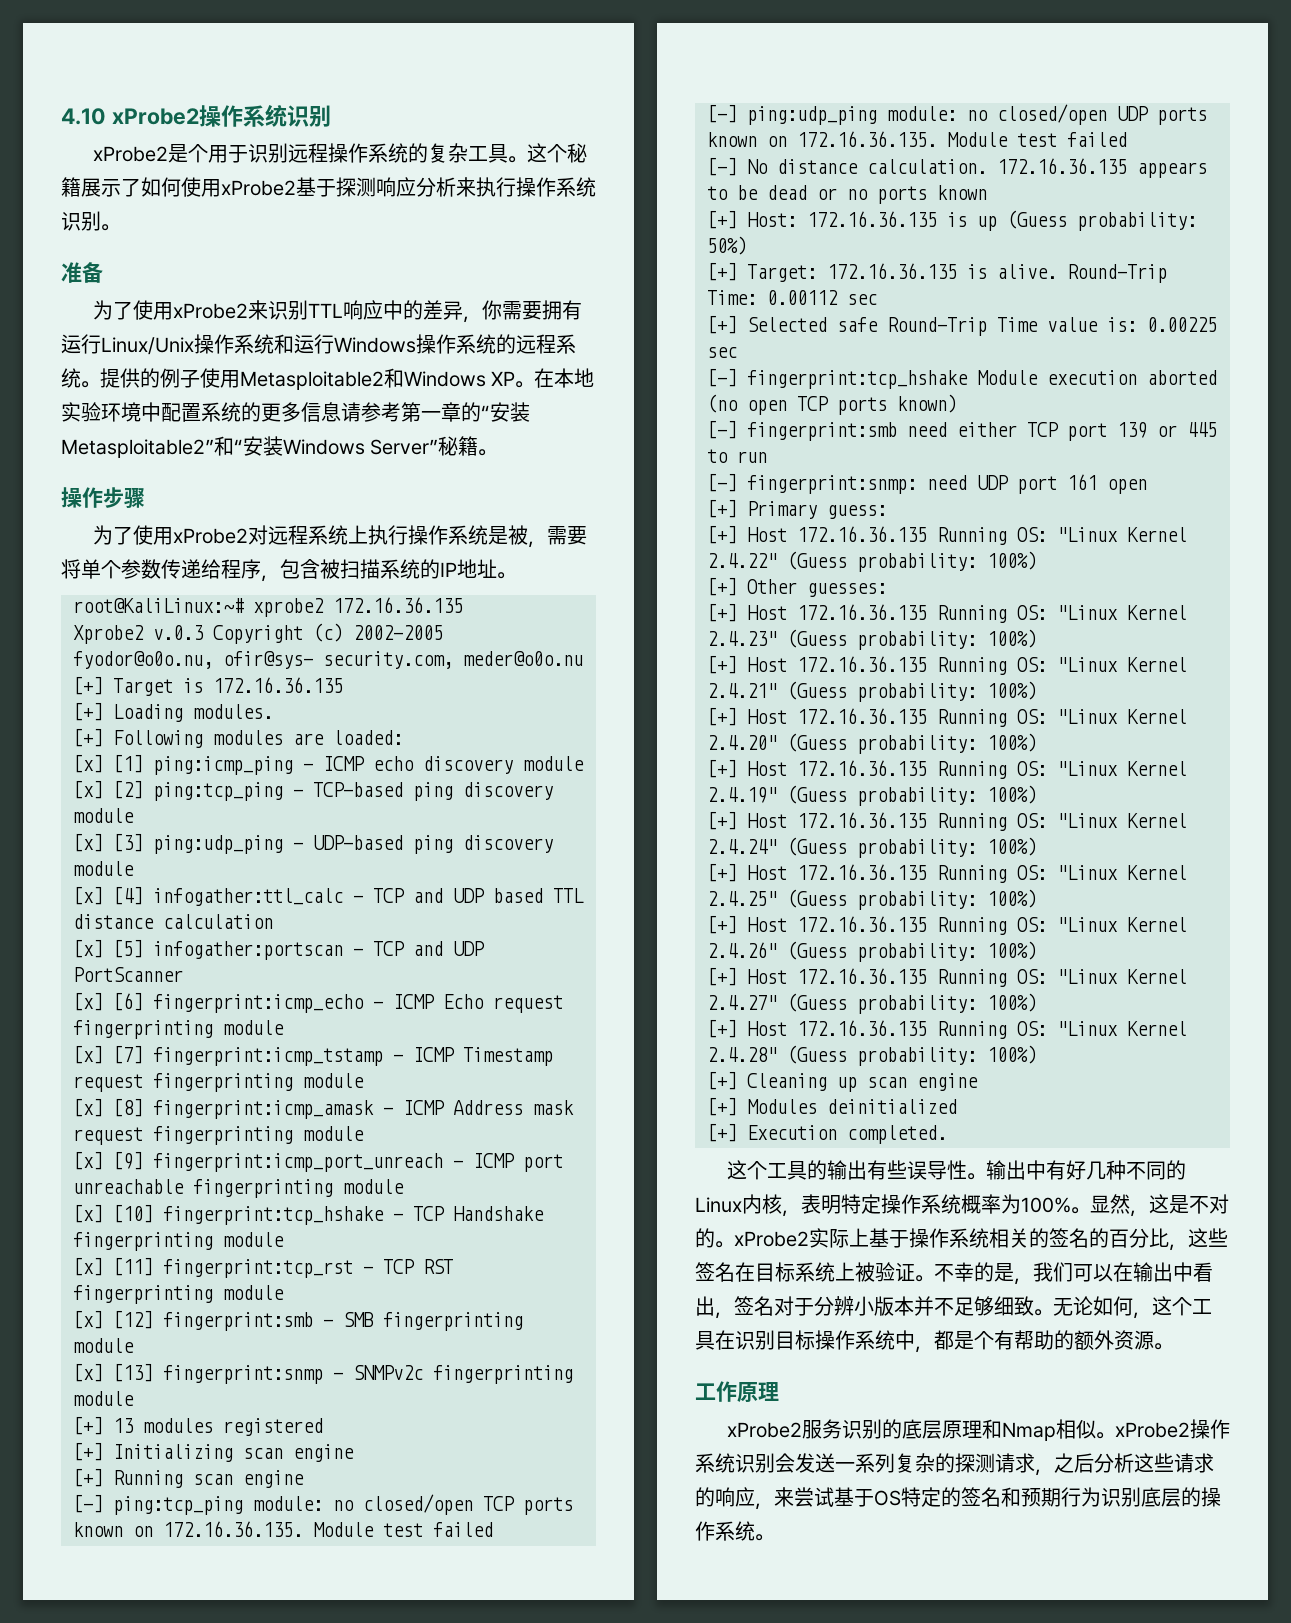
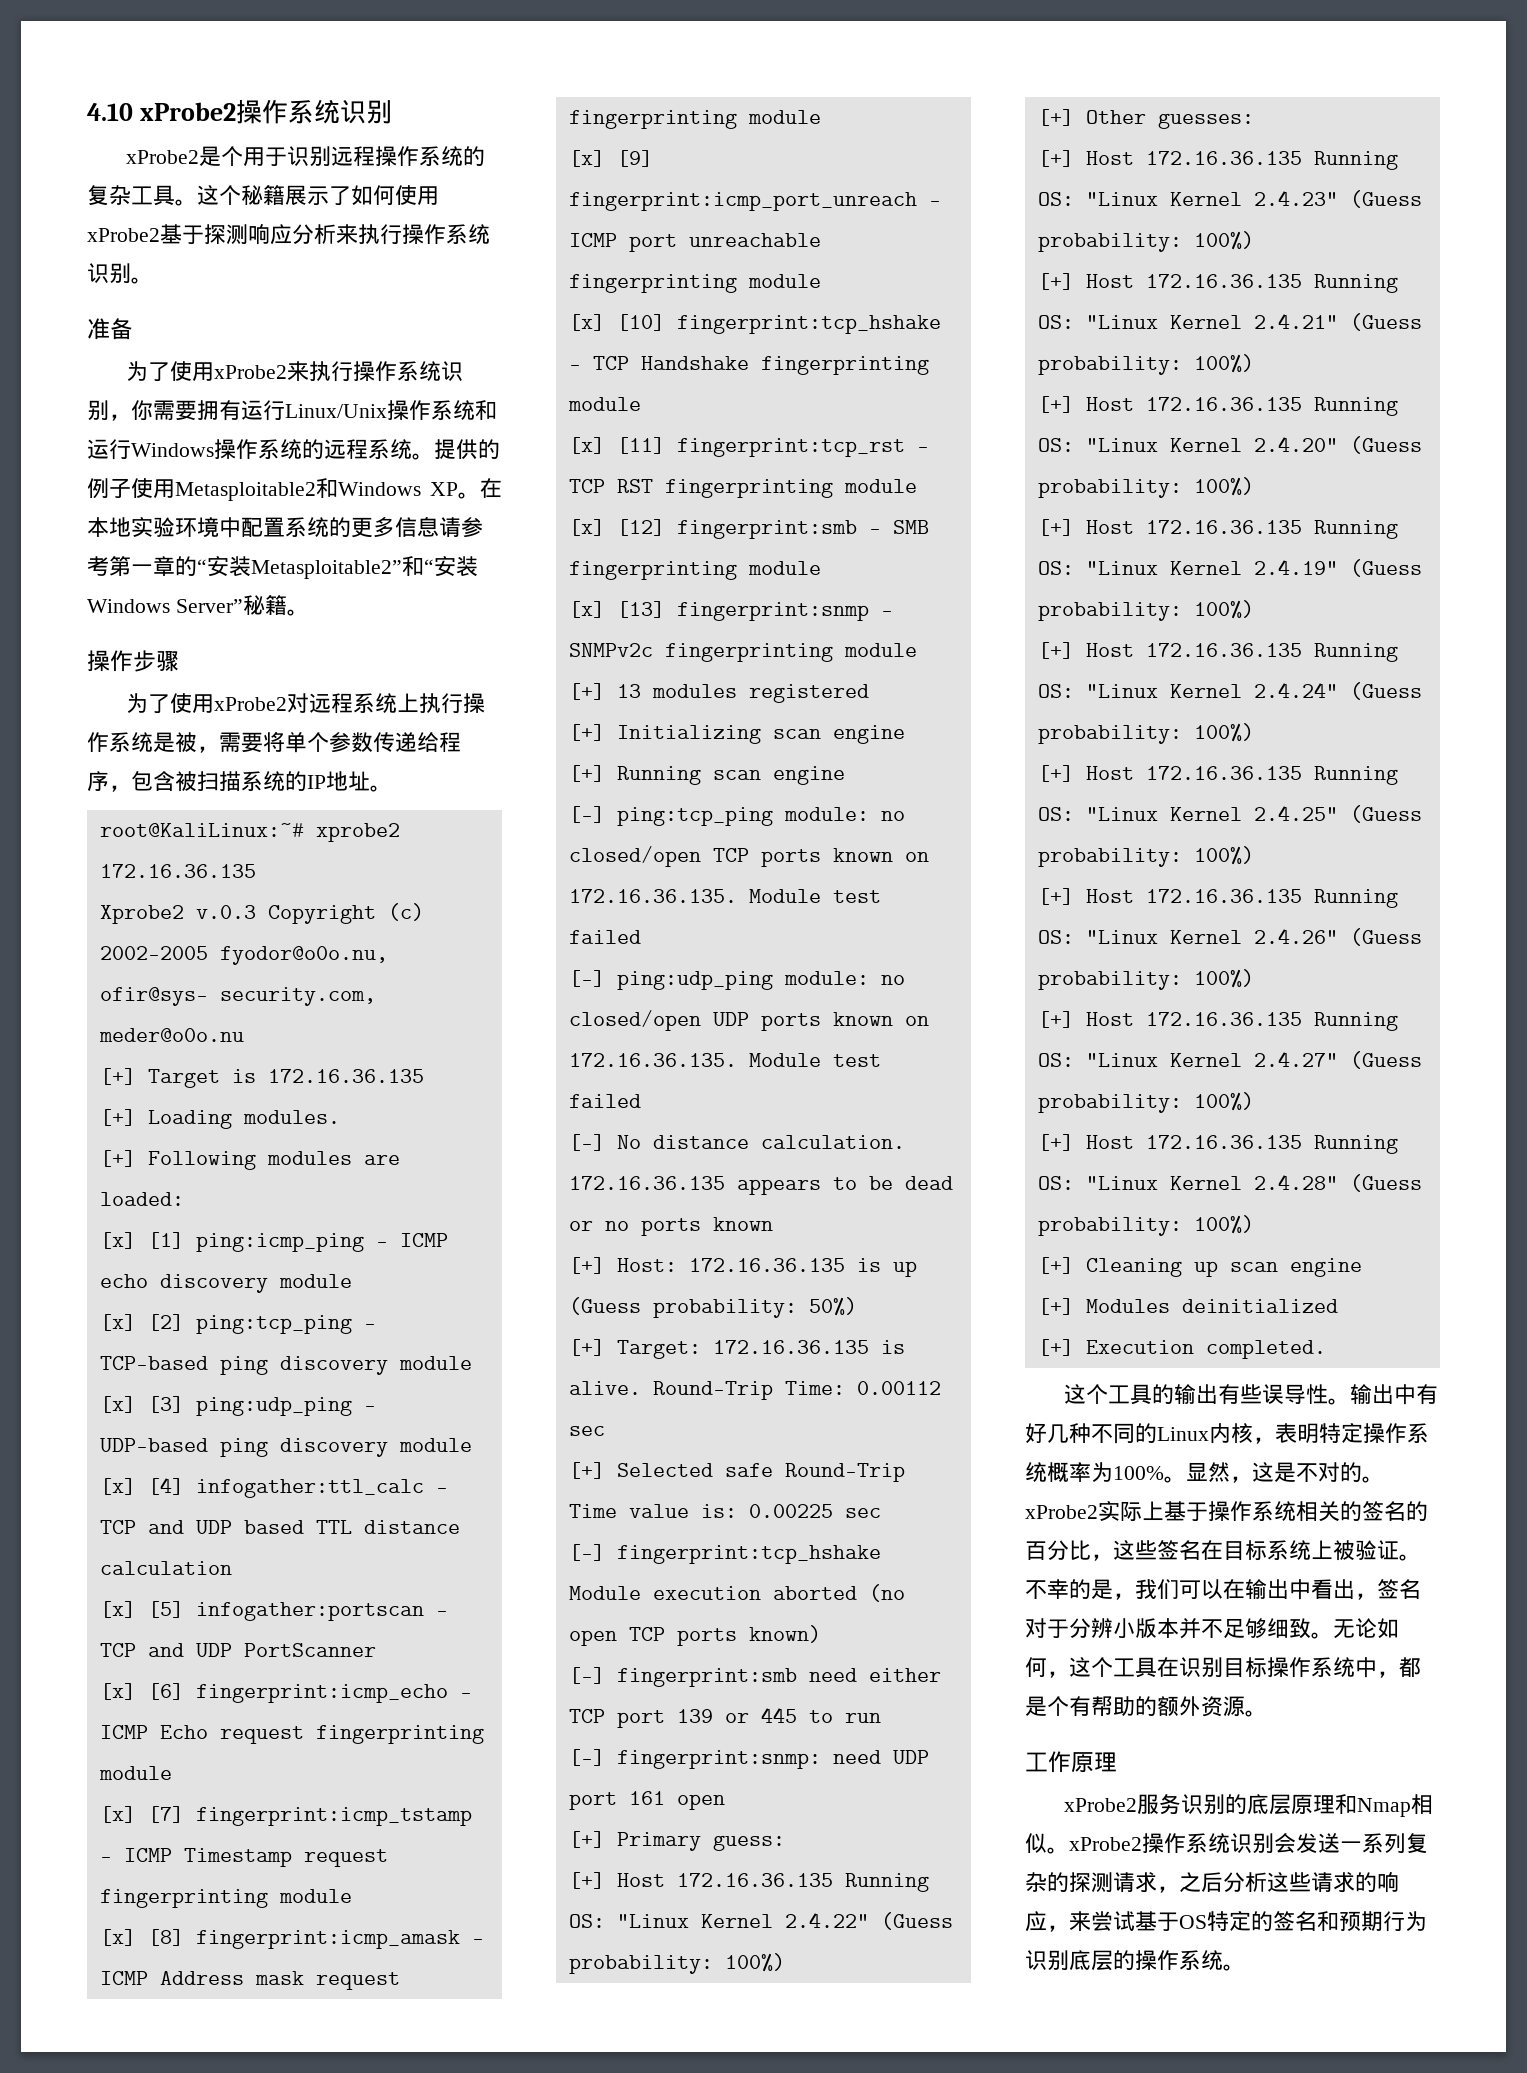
- 为了使用xProbe2来识别TTL响应中的差异，你需要拥有运行Linux/Unix操作系统和运行Windows操作系统的远程系统。
+ 为了使用xProbe2来执行操作系统识别，你需要拥有运行Linux/Unix操作系统和运行Windows操作系统的远程系统。

